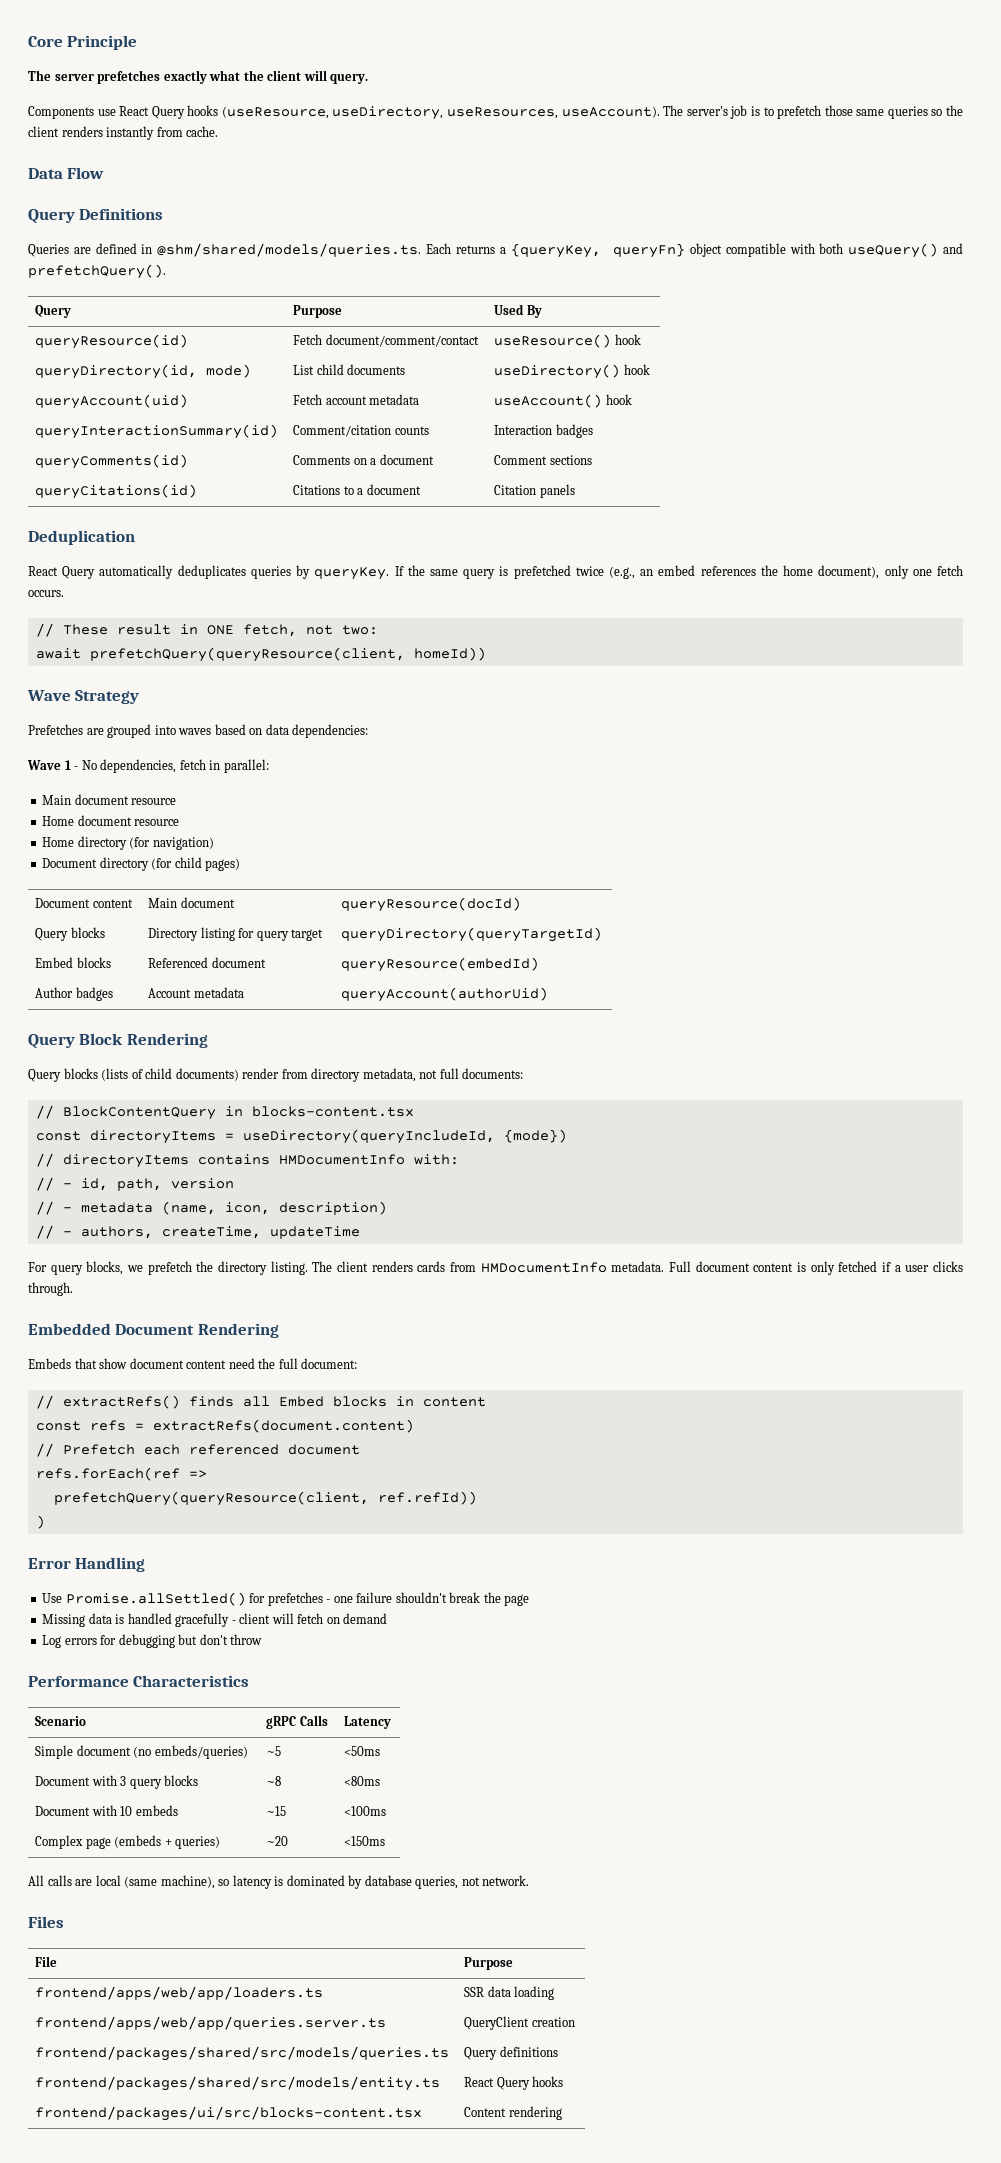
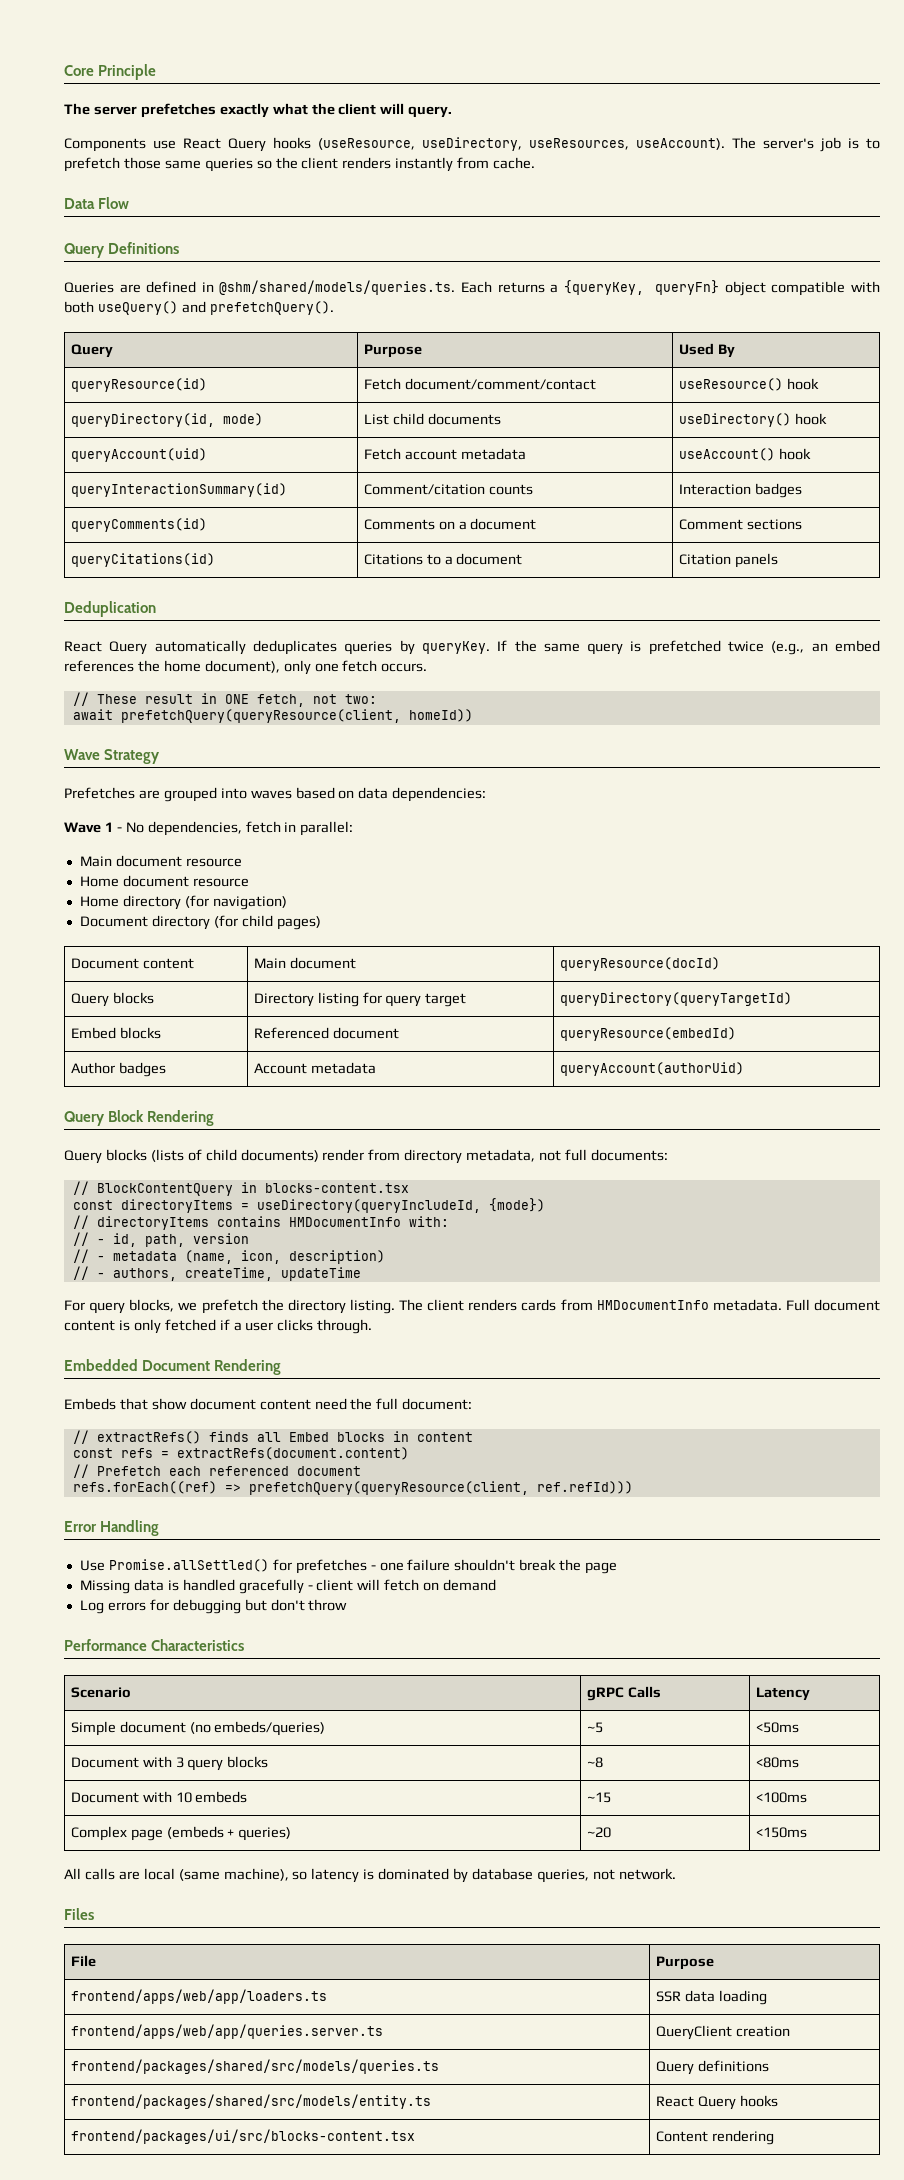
- refs.forEach(ref =>
- prefetchQuery(queryResource(client, ref.refId))
- )
+ refs.forEach((ref) => prefetchQuery(queryResource(client, ref.refId)))

